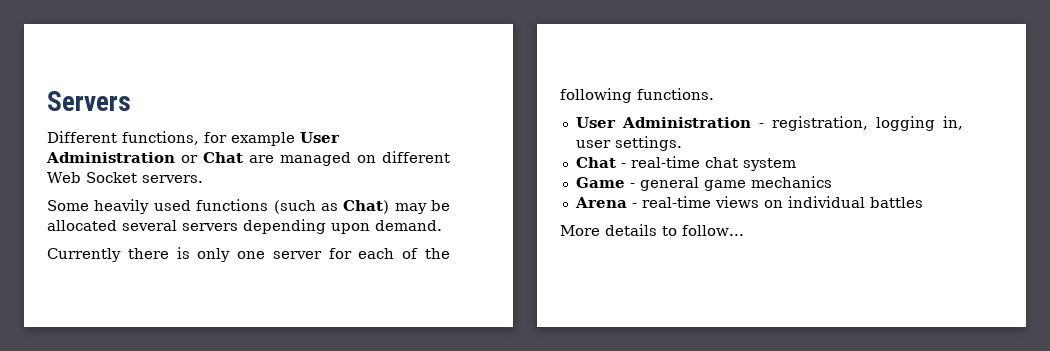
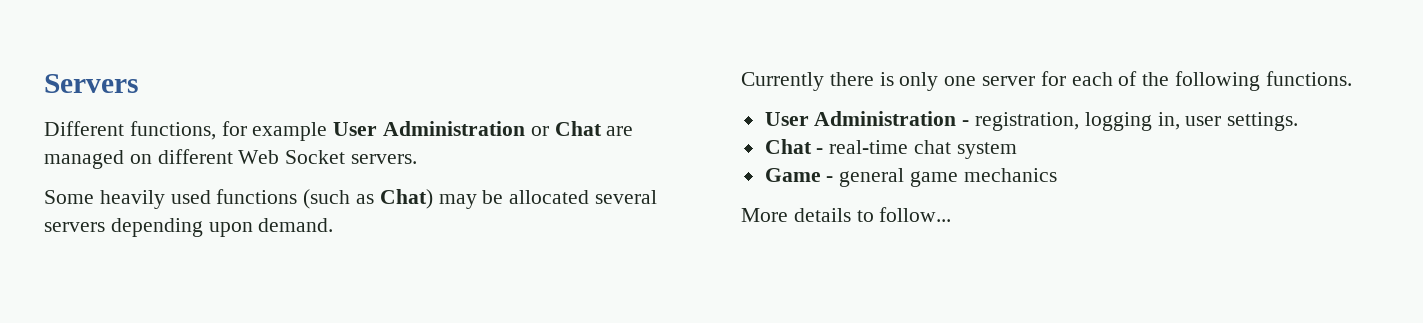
- Arena - real-time views on individual battles

